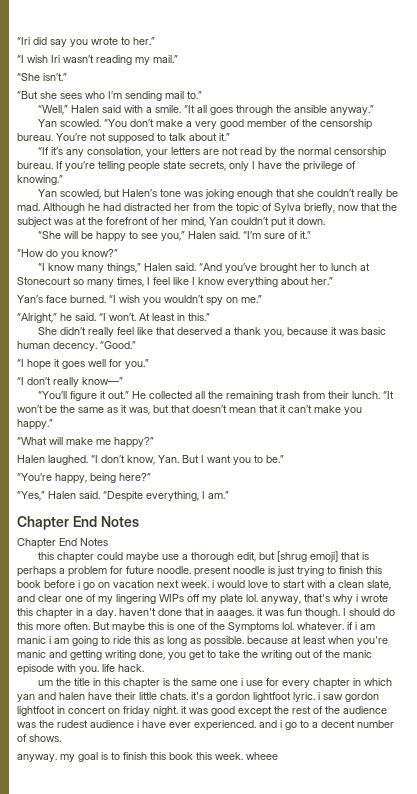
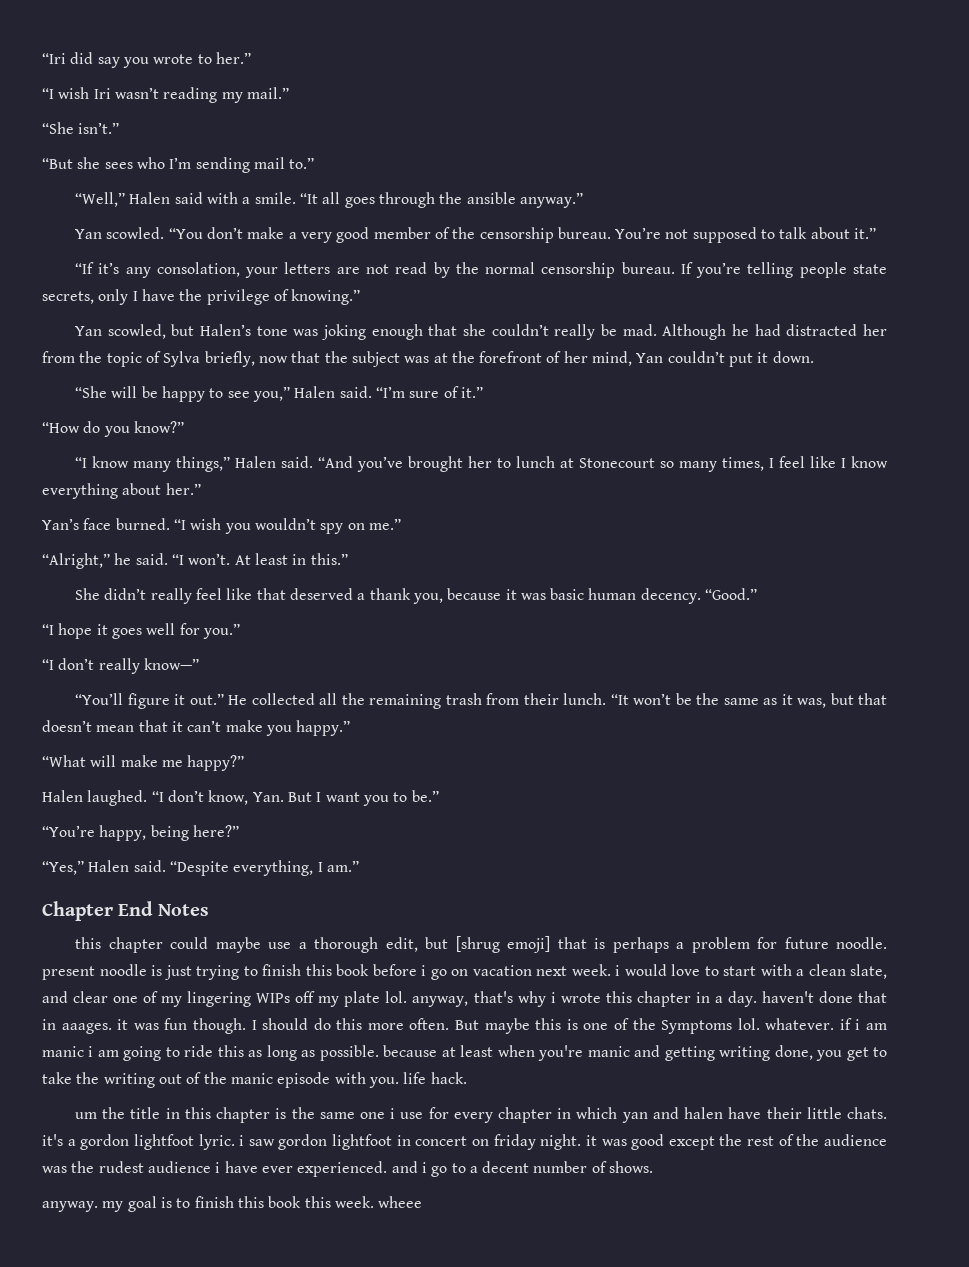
  “Despite everything, I am.”
- Chapter End Notes

